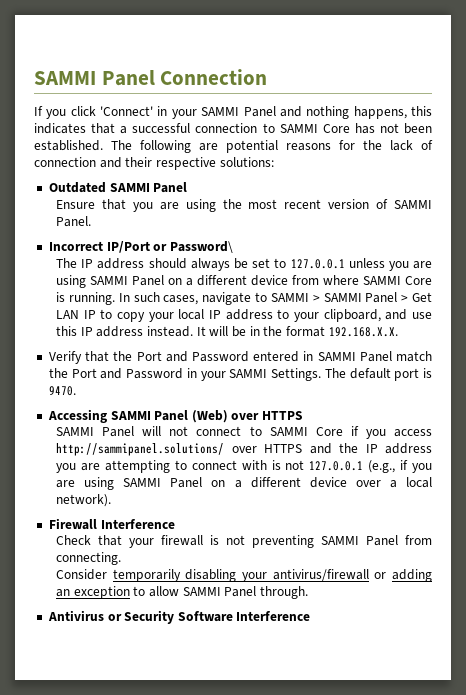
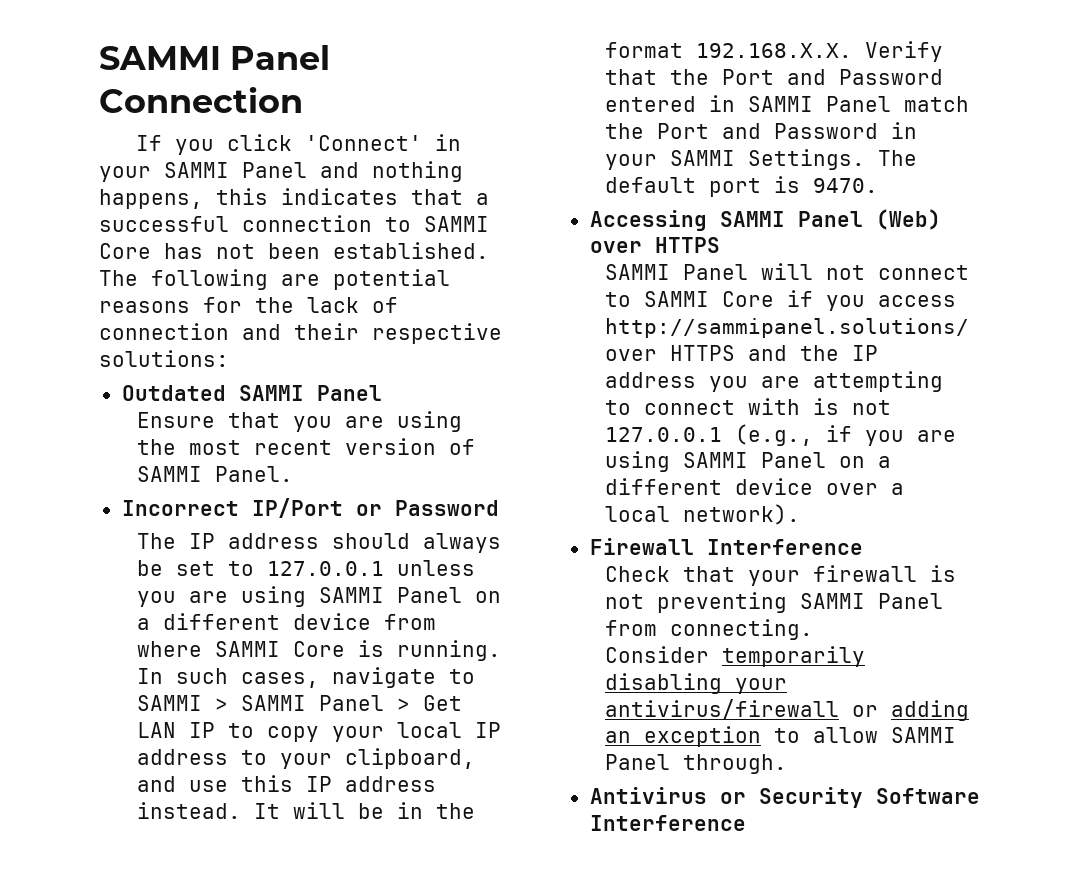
- Incorrect IP/Port or Password\
+ Incorrect IP/Port or Password
- It will be in the format 192.168.X.X.
- Verify that the Port and Password entered in SAMMI Panel match the Port and Password in your SAMMI Settings.
+ It will be in the format 192.168.X.X. Verify that the Port and Password entered in SAMMI Panel match the Port and Password in your SAMMI Settings.

